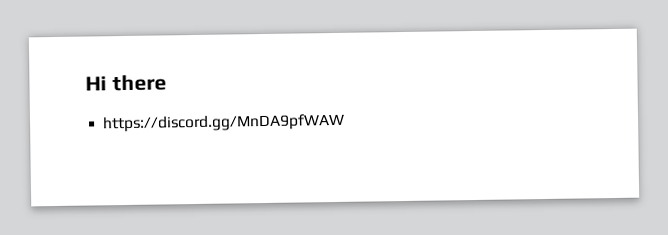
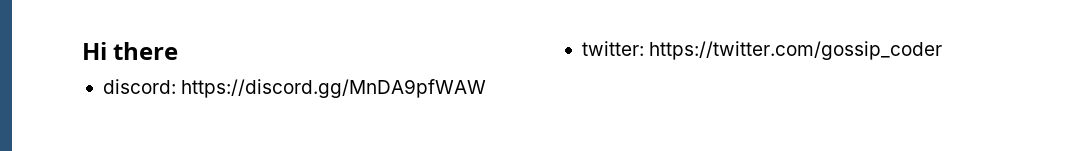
- https://discord.gg/MnDA9pfWAW
+ discord: https://discord.gg/MnDA9pfWAW
+ twitter: https://twitter.com/gossip_coder

